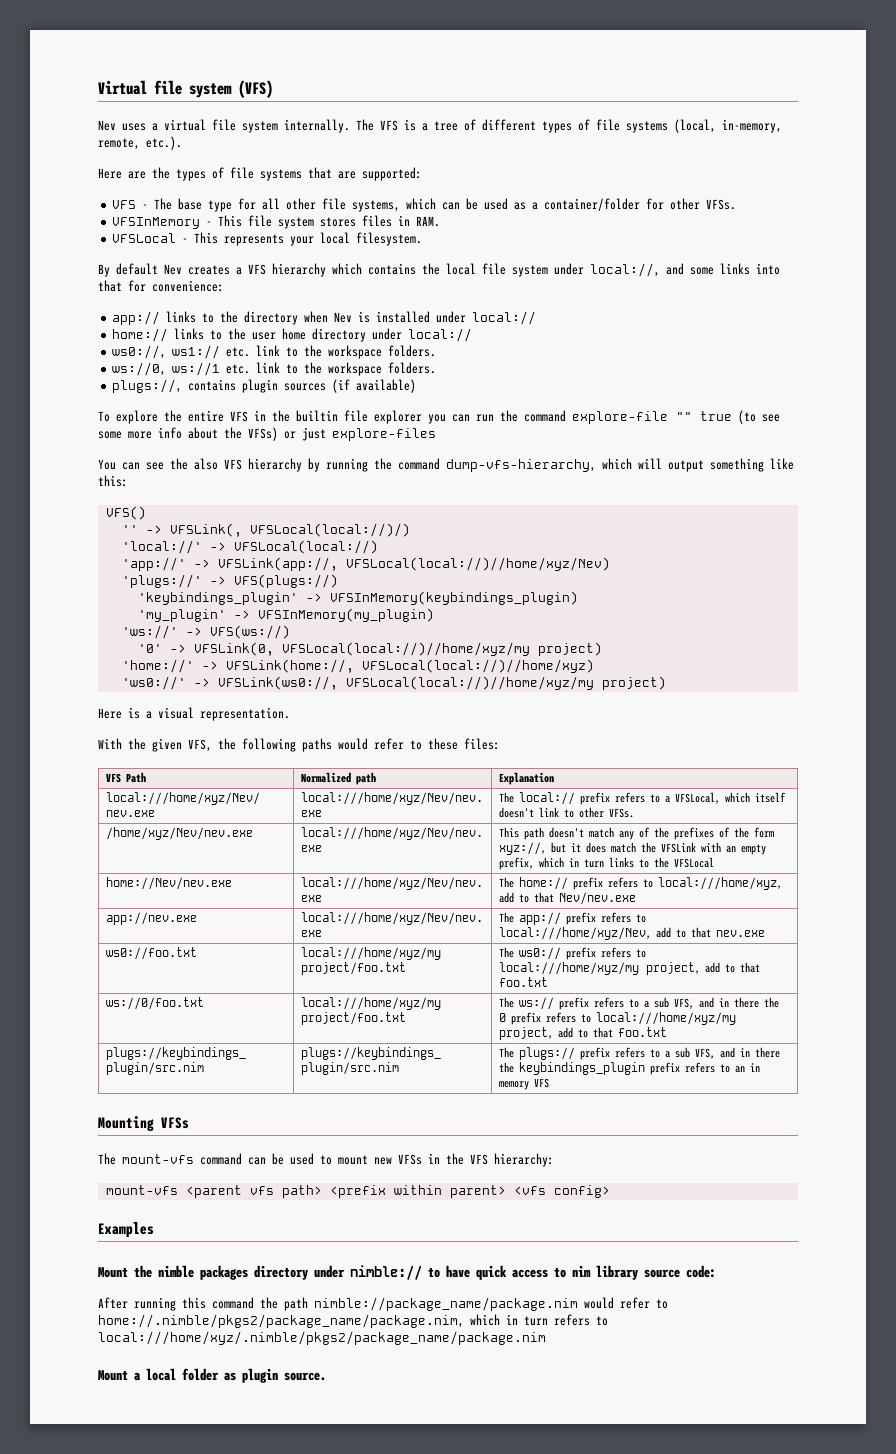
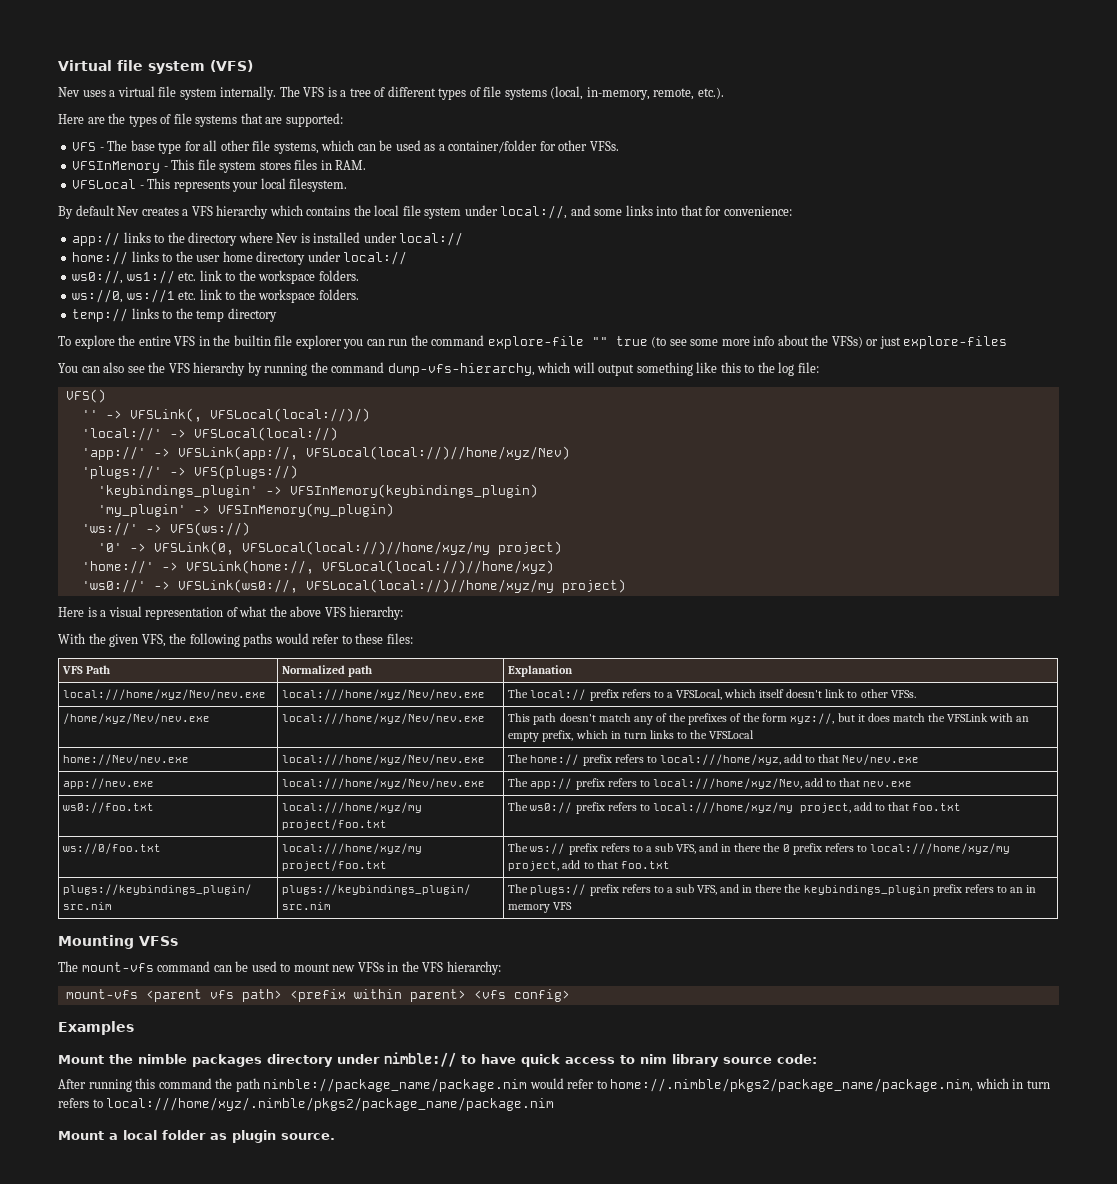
- app:// links to the directory when Nev is installed under local://
+ app:// links to the directory where Nev is installed under local://
- plugs://, contains plugin sources (if available)
+ temp:// links to the temp directory
- You can see the also VFS hierarchy by running the command dump-vfs-hierarchy, which will output something like this:
+ You can also see the VFS hierarchy by running the command dump-vfs-hierarchy, which will output something like this to the log file:
- Here is a visual representation.
+ Here is a visual representation of what the above VFS hierarchy:

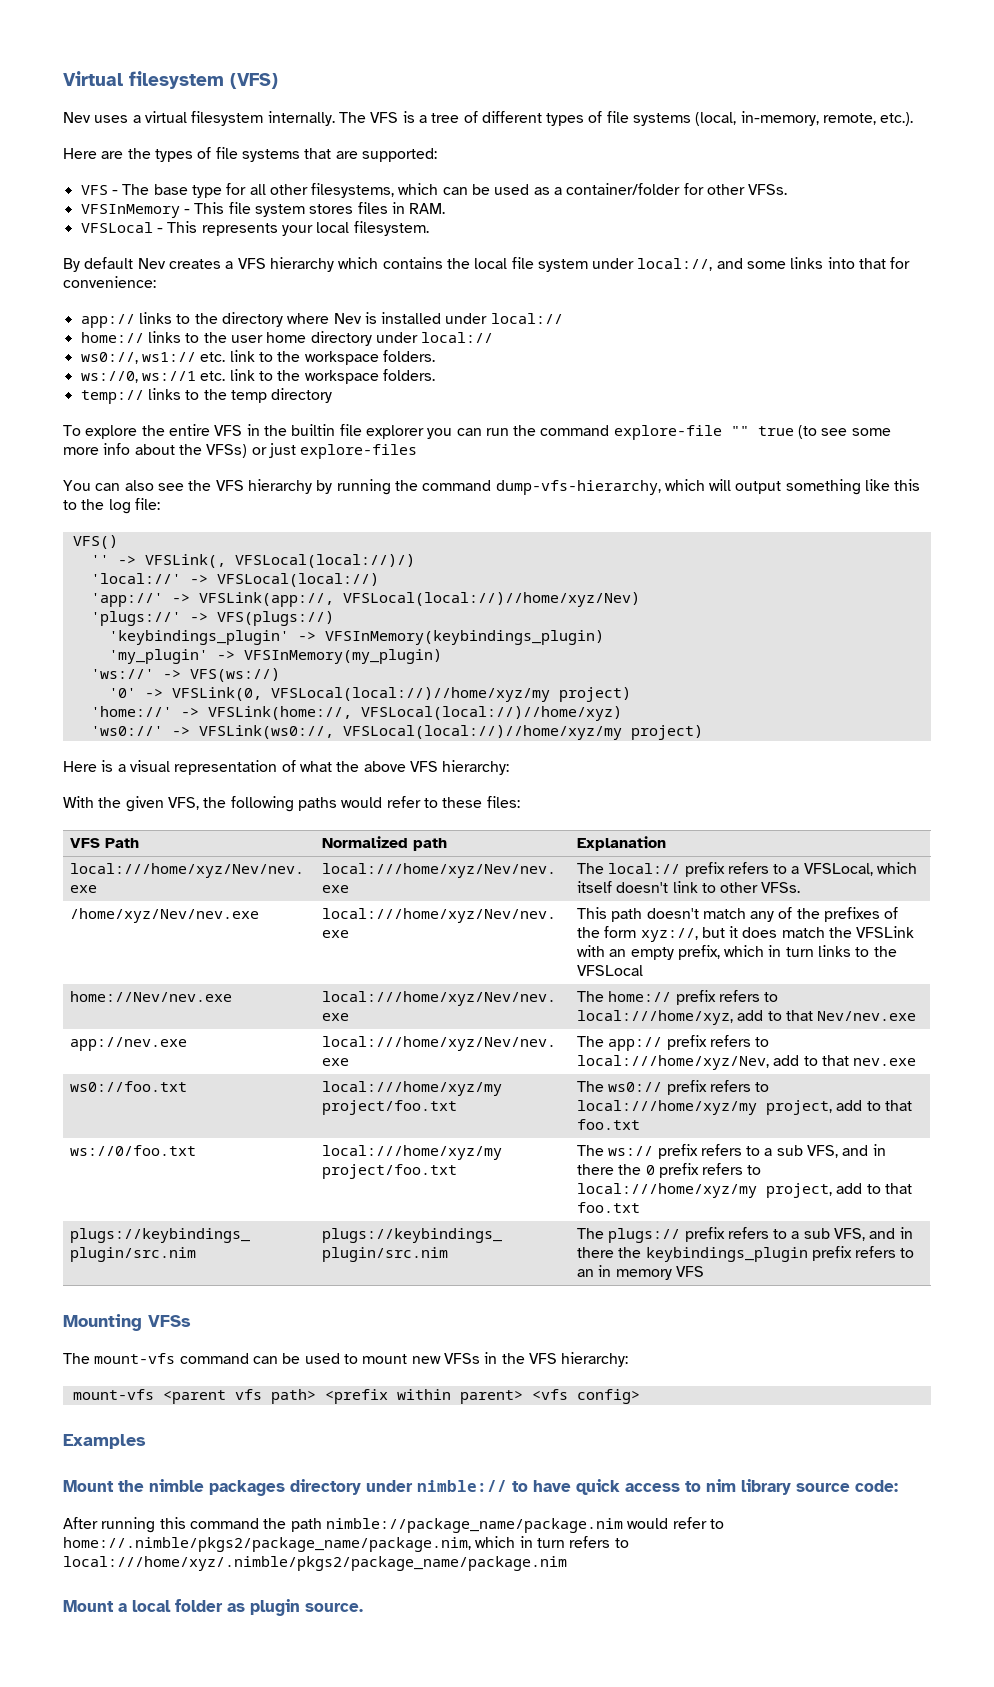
- Virtual file system (VFS)
+ Virtual filesystem (VFS)
- Nev uses a virtual file system internally.
+ Nev uses a virtual filesystem internally.
- VFS - The base type for all other file systems, which can be used as a container/folder for other VFSs.
+ VFS - The base type for all other filesystems, which can be used as a container/folder for other VFSs.

